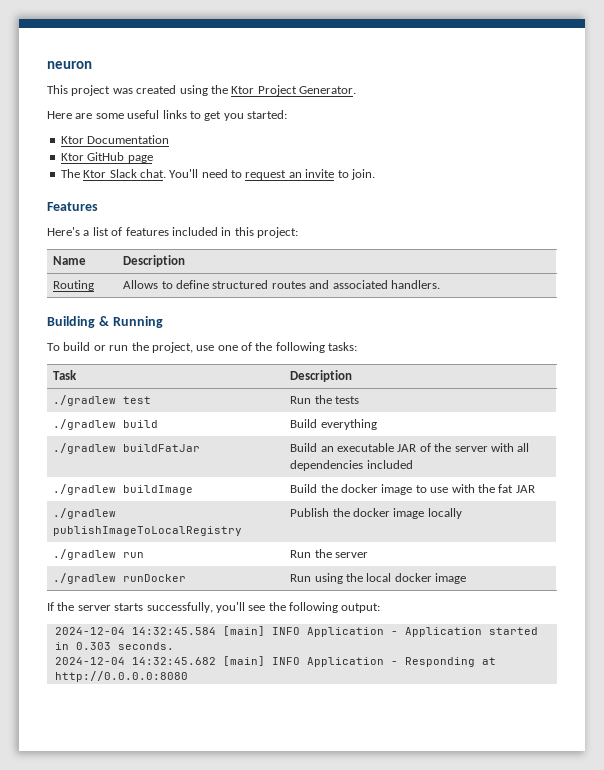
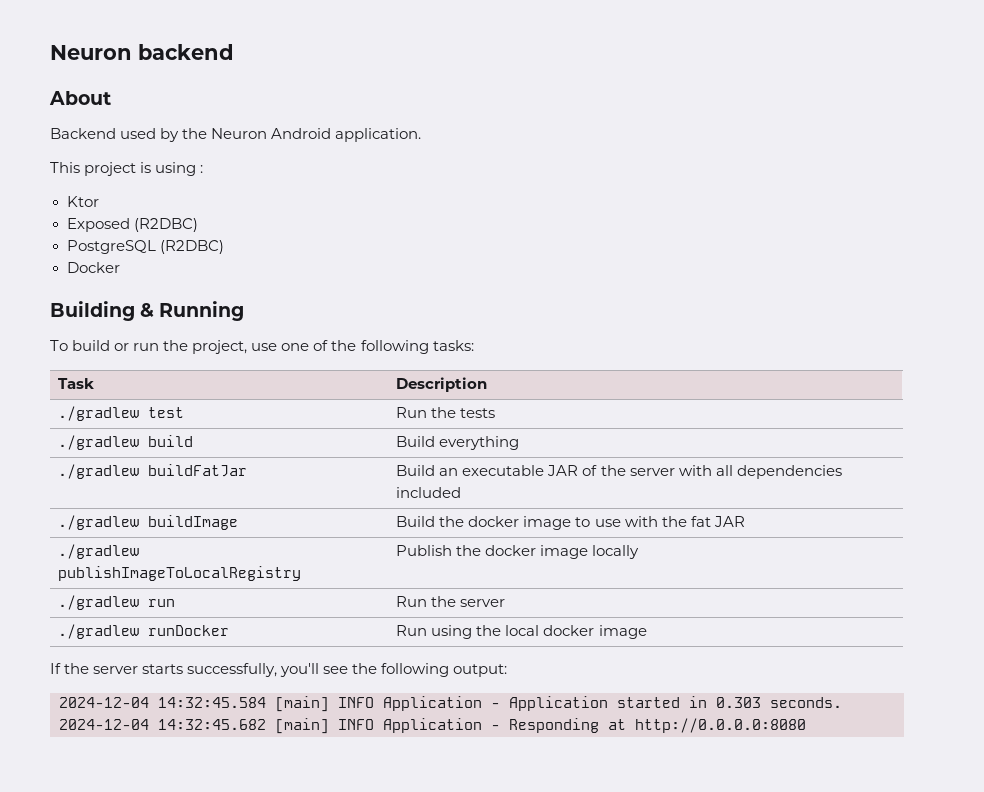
- neuron
- This project was created using the Ktor Project Generator.
- Here are some useful links to get you started:
- Ktor Documentation
- Ktor GitHub page
- The Ktor Slack chat. You'll need to request an invite to join.
- Features
- Here's a list of features included in this project:
- Name | Description
- Routing | Allows to define structured routes and associated handlers.
+ Neuron backend
+ About
+ Backend used by the Neuron Android application.
+ This project is using :
+ Ktor
+ Exposed (R2DBC)
+ PostgreSQL (R2DBC)
+ Docker

